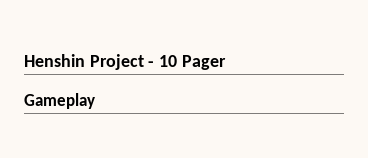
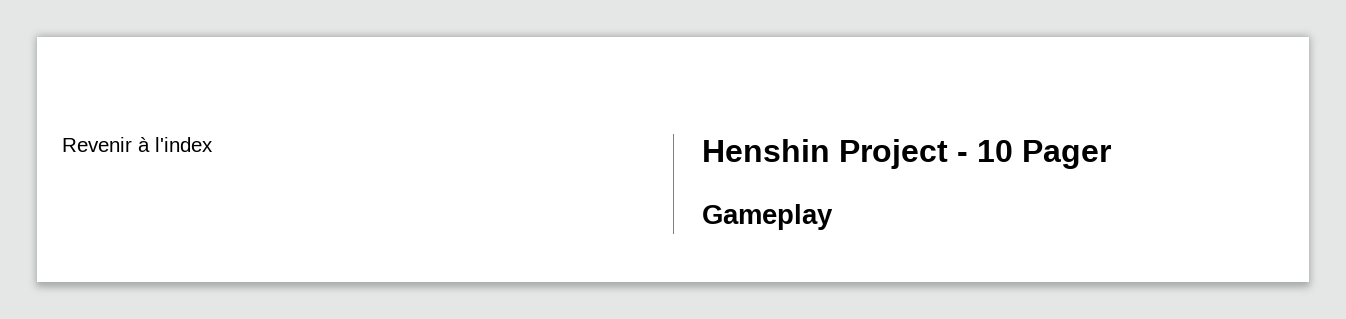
+ Revenir à l'index

